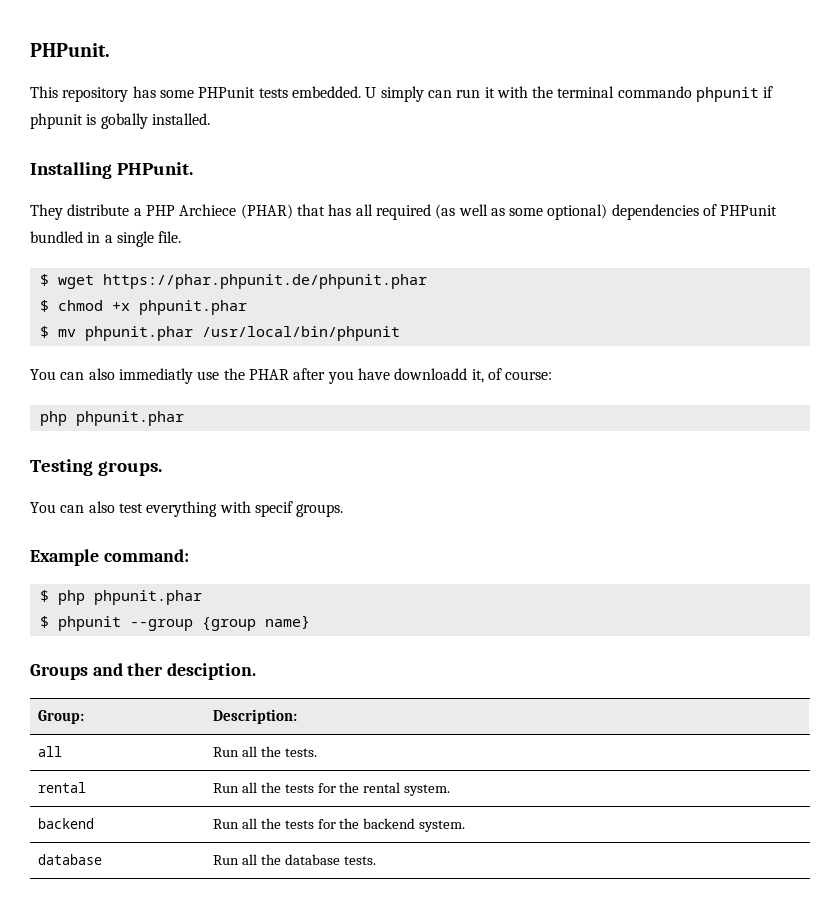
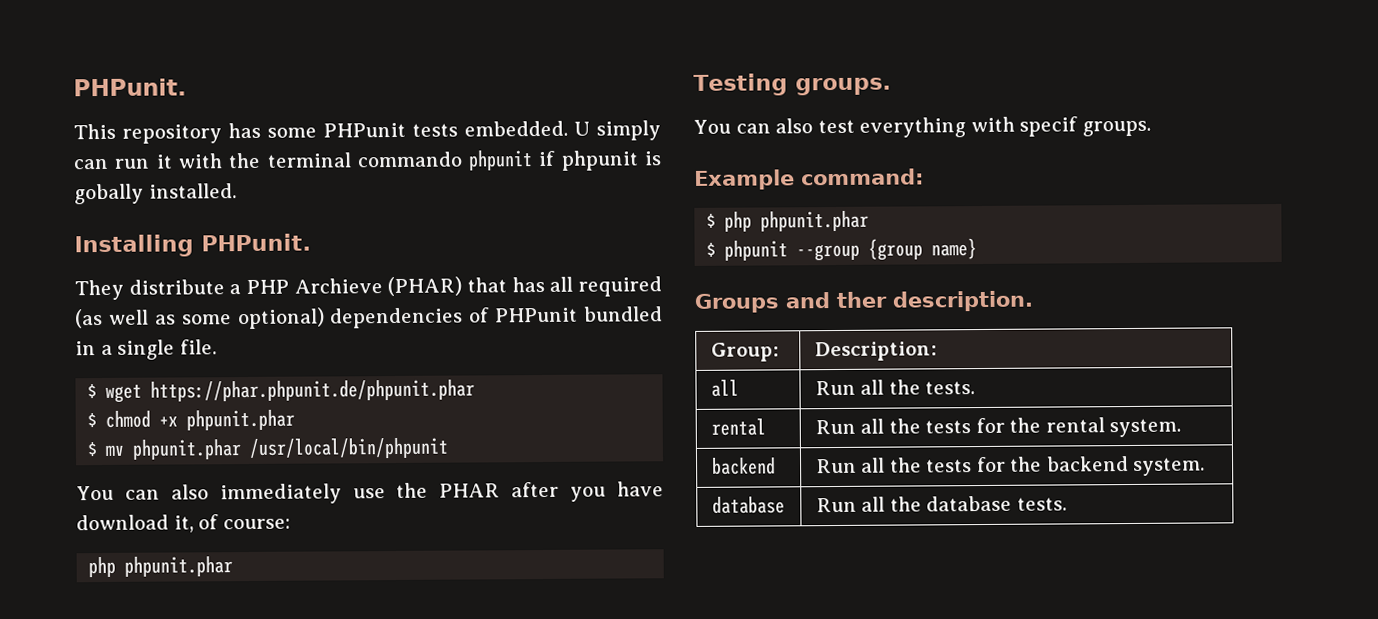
- They distribute a PHP Archiece (PHAR) that has all required (as well as some optional) dependencies of PHPunit bundled in a single file.
+ They distribute a PHP Archieve (PHAR) that has all required (as well as some optional) dependencies of PHPunit bundled in a single file.
- You can also immediatly use the PHAR after you have downloadd it, of course:
+ You can also immediately use the PHAR after you have download it, of course:
- Groups and ther desciption.
+ Groups and ther description.

